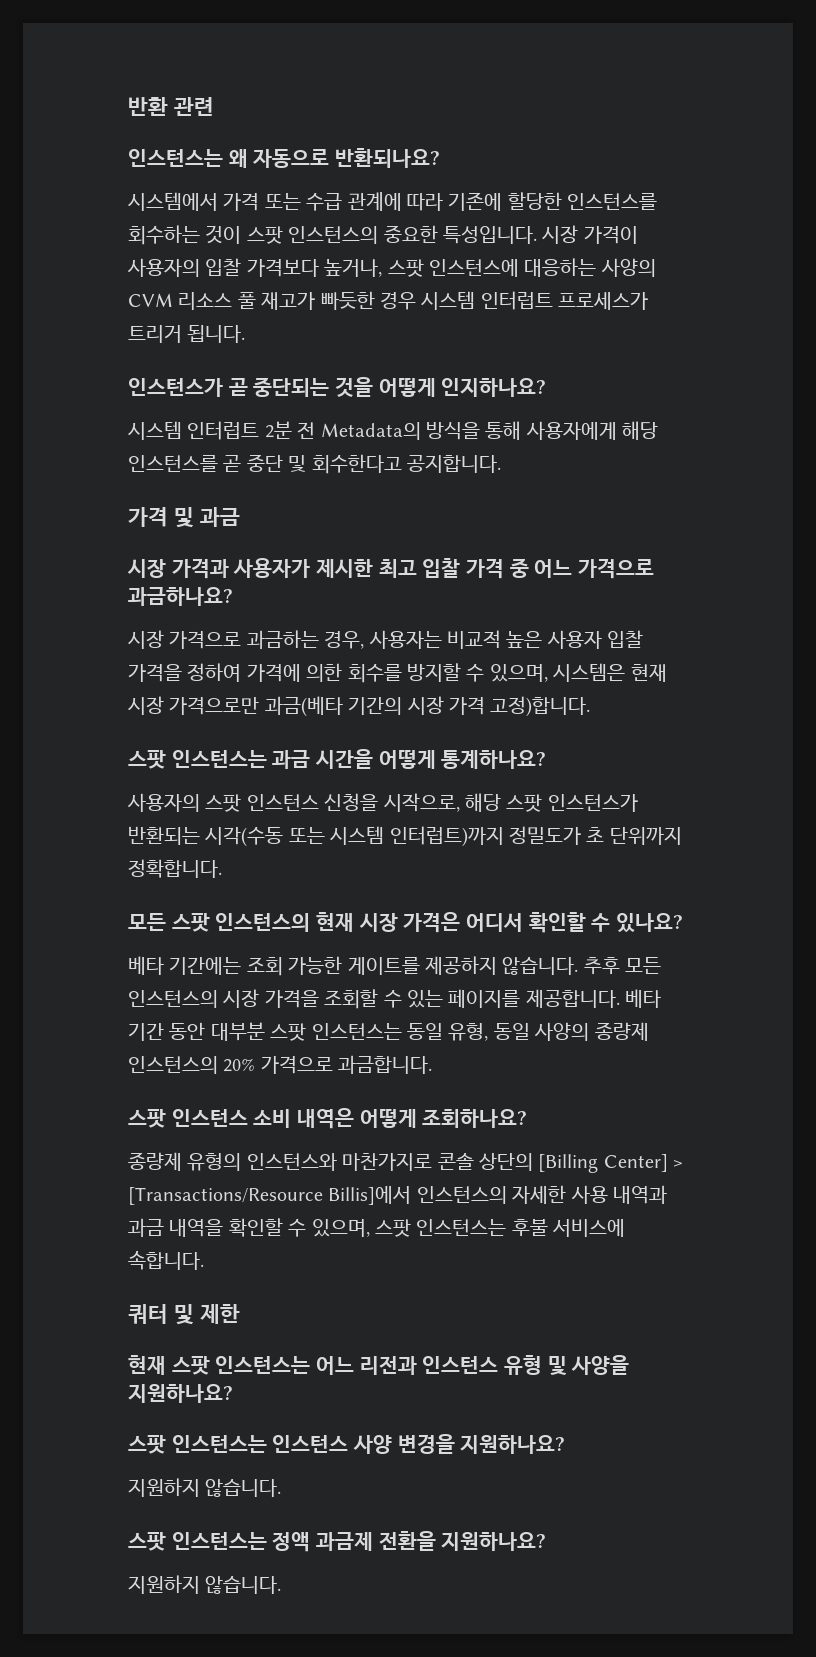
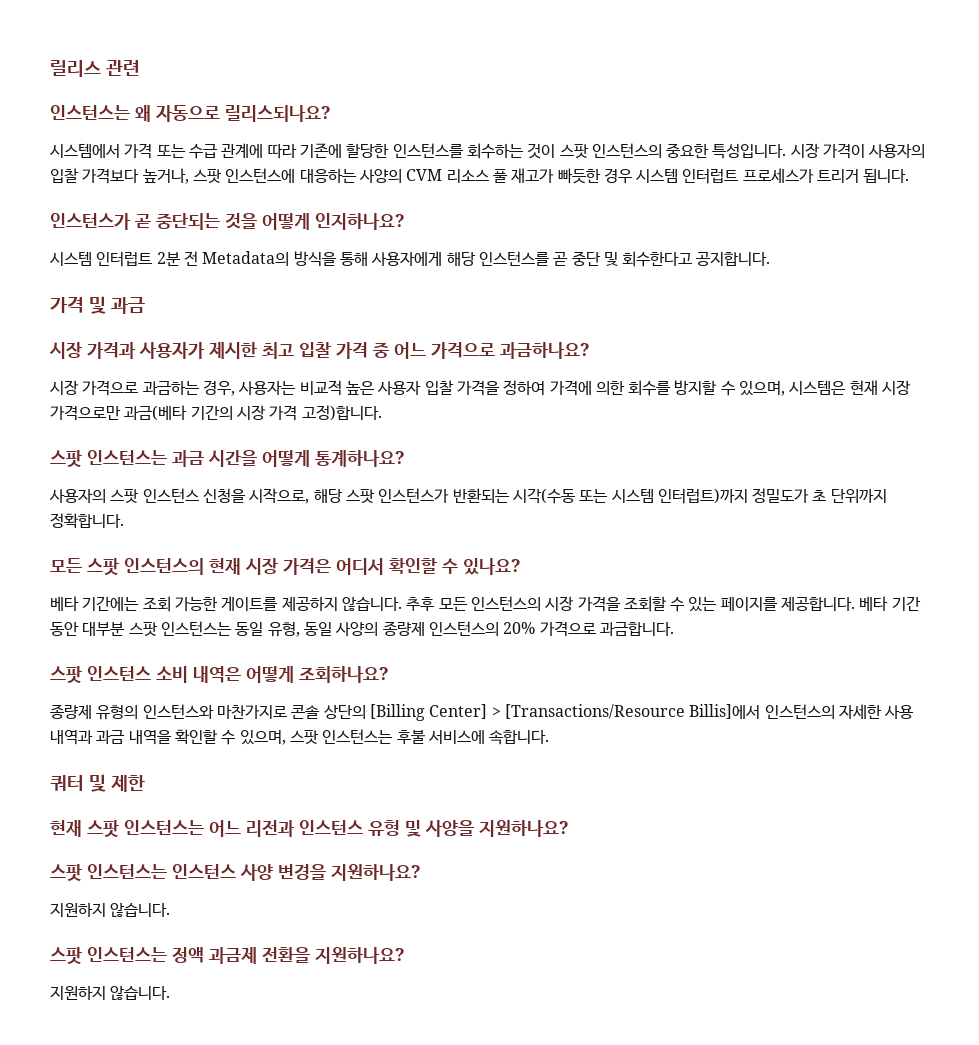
- 반환 관련
+ 릴리스 관련
- 인스턴스는 왜 자동으로 반환되나요?
+ 인스턴스는 왜 자동으로 릴리스되나요?

